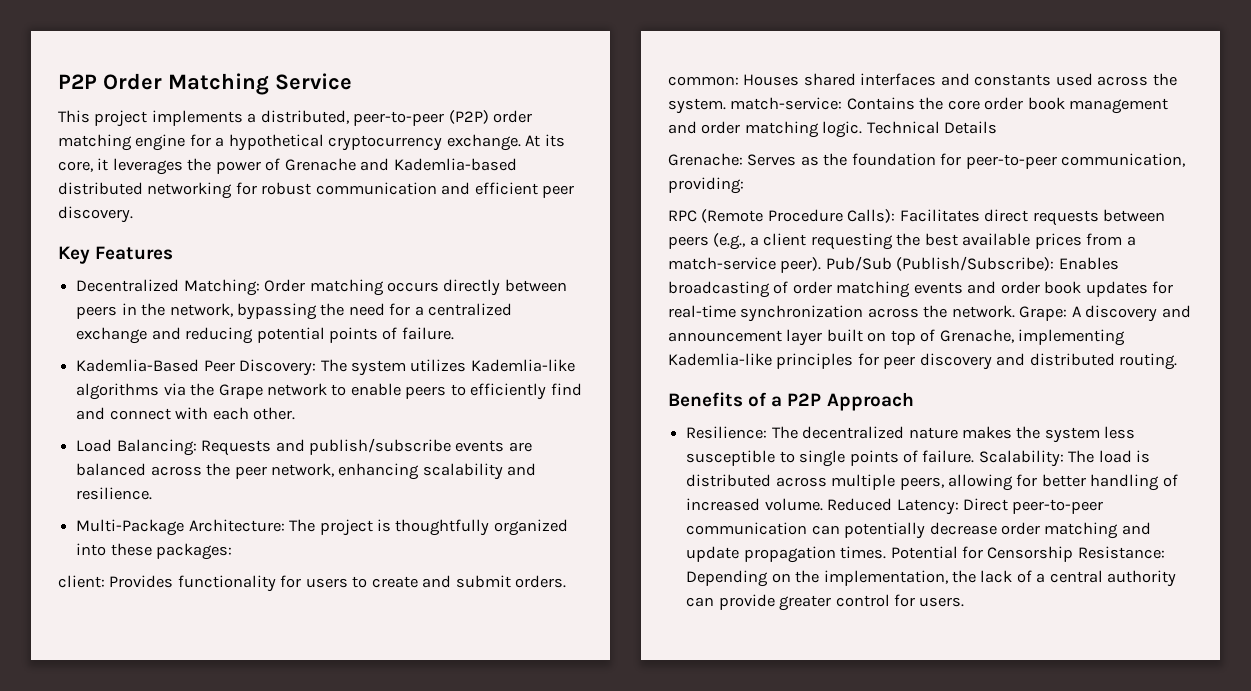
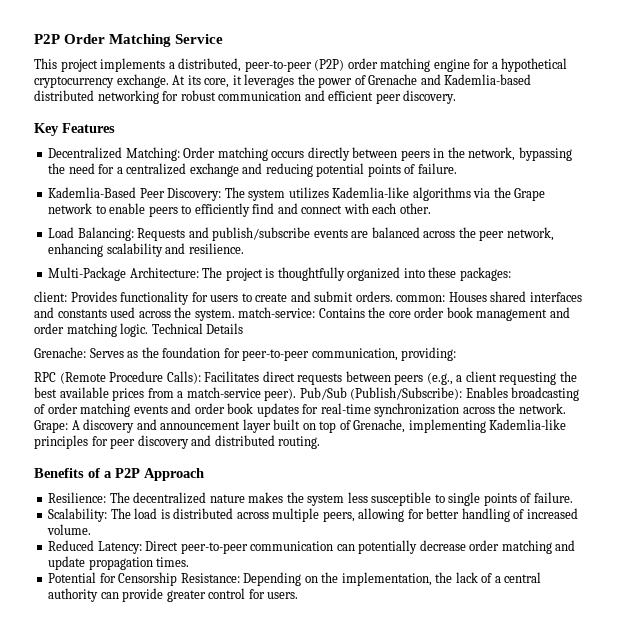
- The decentralized nature makes the system less susceptible to single points of failure. Scalability:
+ The decentralized nature makes the system less susceptible to single points of failure.
+ Scalability:
- The load is distributed across multiple peers, allowing for better handling of increased volume. Reduced Latency:
+ The load is distributed across multiple peers, allowing for better handling of increased volume.
+ Reduced Latency:
- Direct peer-to-peer communication can potentially decrease order matching and update propagation times. Potential for Censorship Resistance:
+ Direct peer-to-peer communication can potentially decrease order matching and update propagation times.
+ Potential for Censorship Resistance:

